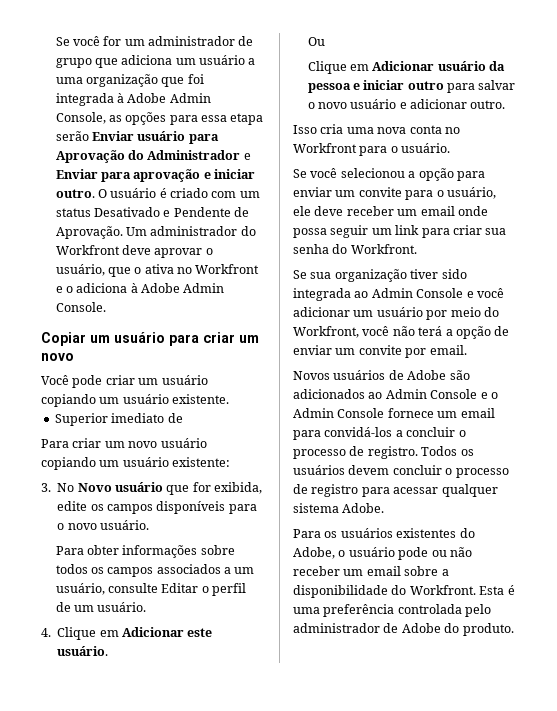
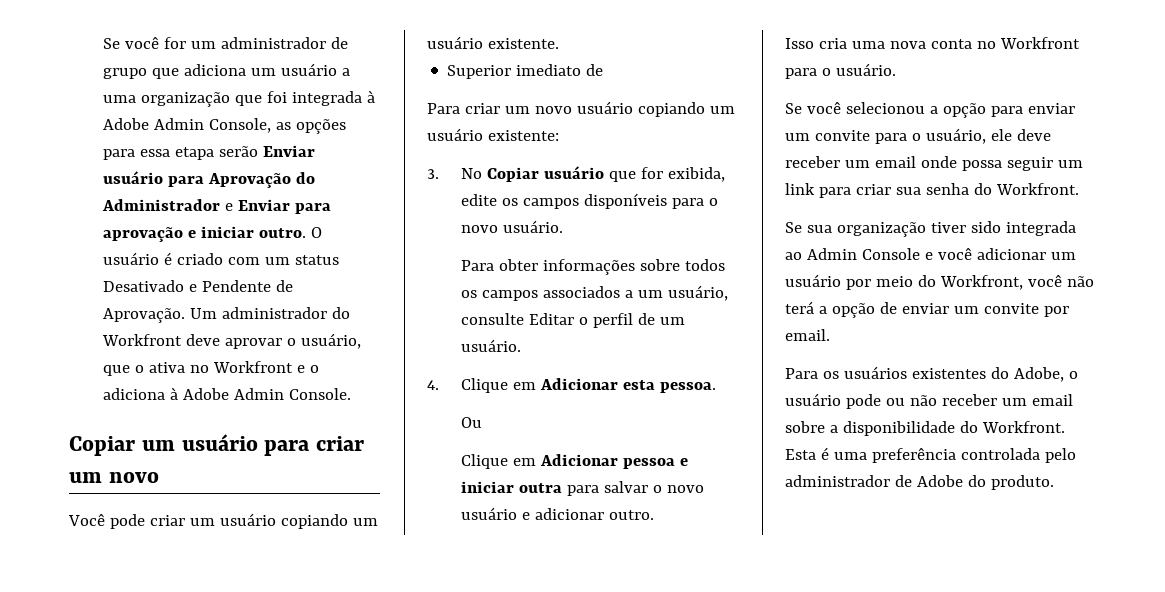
- 3. No Novo usuário que for exibida, edite os campos disponíveis para o novo usuário.
+ 3. No Copiar usuário que for exibida, edite os campos disponíveis para o novo usuário.
- 4. Clique em Adicionar este usuário.
+ 4. Clique em Adicionar esta pessoa.
- Clique em Adicionar usuário da pessoa e iniciar outro para salvar o novo usuário e adicionar outro.
+ Clique em Adicionar pessoa e iniciar outra para salvar o novo usuário e adicionar outro.
- Novos usuários de Adobe são adicionados ao Admin Console e o Admin Console fornece um email para convidá-los a concluir o processo de registro. Todos os usuários devem concluir o processo de registro para acessar qualquer sistema Adobe.

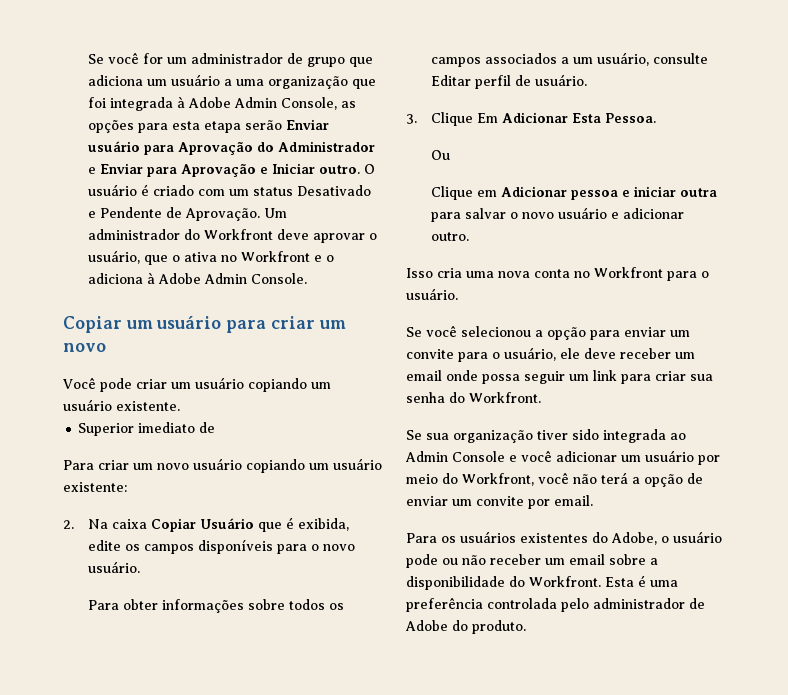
- Se você for um administrador de grupo que adiciona um usuário a uma organização que foi integrada à Adobe Admin Console, as opções para essa etapa serão Enviar usuário para Aprovação do Administrador e Enviar para aprovação e iniciar outro.
+ Se você for um administrador de grupo que adiciona um usuário a uma organização que foi integrada à Adobe Admin Console, as opções para esta etapa serão Enviar usuário para Aprovação do Administrador e Enviar para Aprovação e Iniciar outro.
- 3. No Copiar usuário que for exibida, edite os campos disponíveis para o novo usuário.
+ 2. Na caixa Copiar Usuário que é exibida, edite os campos disponíveis para o novo usuário.
- Para obter informações sobre todos os campos associados a um usuário, consulte Editar o perfil de um usuário.
- 4. Clique em Adicionar esta pessoa.
+ Para obter informações sobre todos os campos associados a um usuário, consulte Editar perfil de usuário.
+ 3. Clique Em Adicionar Esta Pessoa.

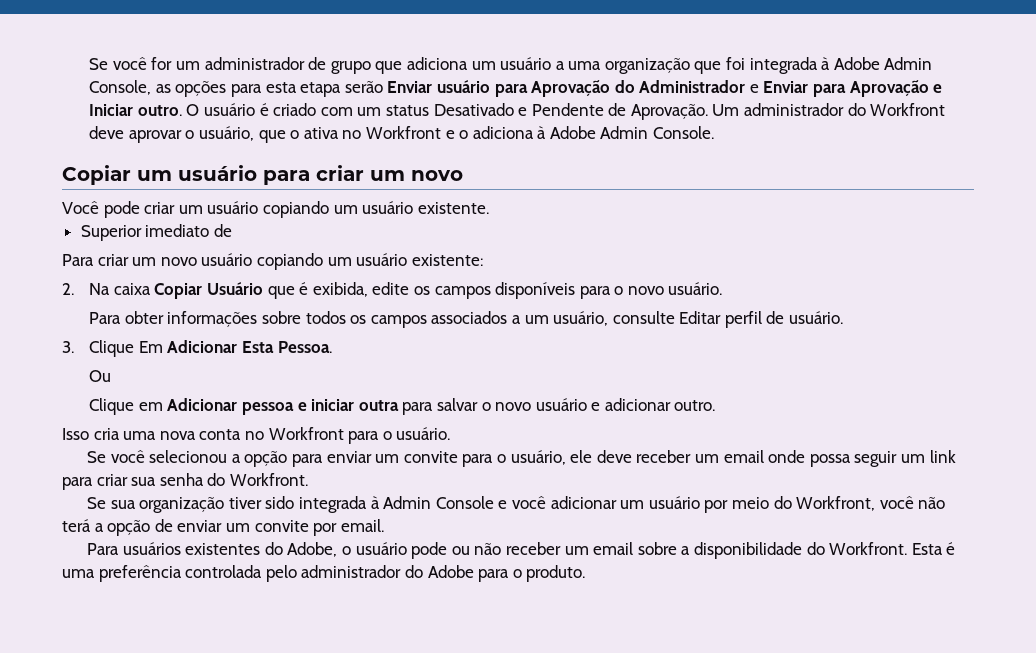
- Se sua organização tiver sido integrada ao Admin Console e você adicionar um usuário por meio do Workfront, você não terá a opção de enviar um convite por email.
+ Se sua organização tiver sido integrada à Admin Console e você adicionar um usuário por meio do Workfront, você não terá a opção de enviar um convite por email.
- Para os usuários existentes do Adobe, o usuário pode ou não receber um email sobre a disponibilidade do Workfront.
+ Para usuários existentes do Adobe, o usuário pode ou não receber um email sobre a disponibilidade do Workfront.
- Esta é uma preferência controlada pelo administrador de Adobe do produto.
+ Esta é uma preferência controlada pelo administrador do Adobe para o produto.

